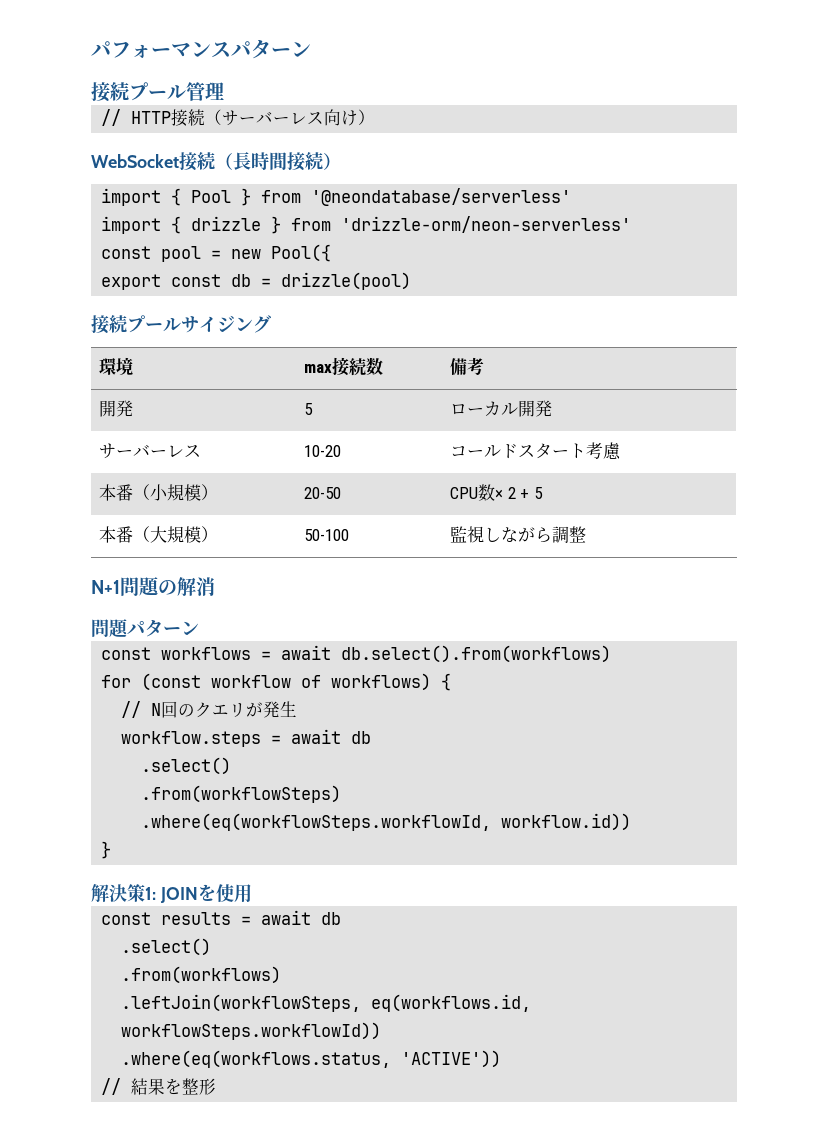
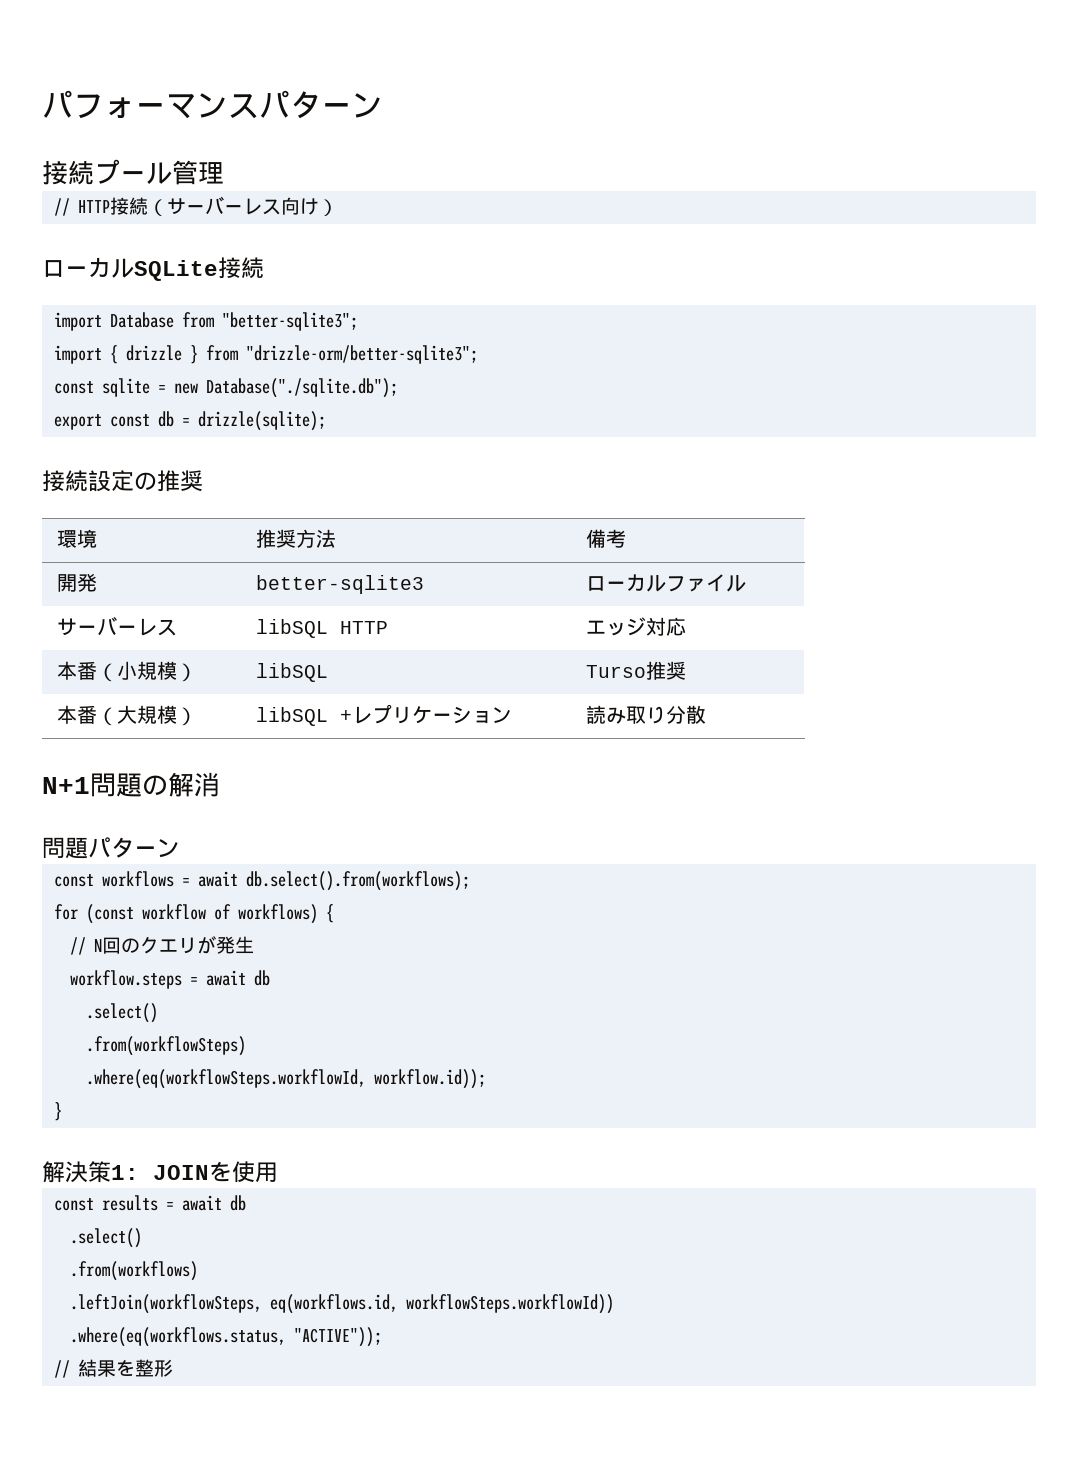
- WebSocket接続（長時間接続）
- import { Pool } from '@neondatabase/serverless'
+ ローカルSQLite接続
+ import Database from "better-sqlite3";
- import { drizzle } from 'drizzle-orm/neon-serverless'
- const pool = new Pool({
+ import { drizzle } from "drizzle-orm/better-sqlite3";
+ const sqlite = new Database("./sqlite.db");
- export const db = drizzle(pool)
- 接続プールサイジング
+ export const db = drizzle(sqlite);
+ 接続設定の推奨
- 環境 | max接続数 | 備考
+ 環境 | 推奨方法 | 備考
- 開発 | 5 | ローカル開発
+ 開発 | better-sqlite3 | ローカルファイル
- サーバーレス | 10-20 | コールドスタート考慮
- 本番（小規模） | 20-50 | CPU数× 2 + 5
- 本番（大規模） | 50-100 | 監視しながら調整
+ サーバーレス | libSQL HTTP | エッジ対応
+ 本番（小規模） | libSQL | Turso推奨
+ 本番（大規模） | libSQL +レプリケーション | 読み取り分散
- const workflows = await db.select().from(workflows)
+ const workflows = await db.select().from(workflows);
- .where(eq(workflowSteps.workflowId, workflow.id))
+ .where(eq(workflowSteps.workflowId, workflow.id));
- .where(eq(workflows.status, 'ACTIVE'))
+ .where(eq(workflows.status, "ACTIVE"));

